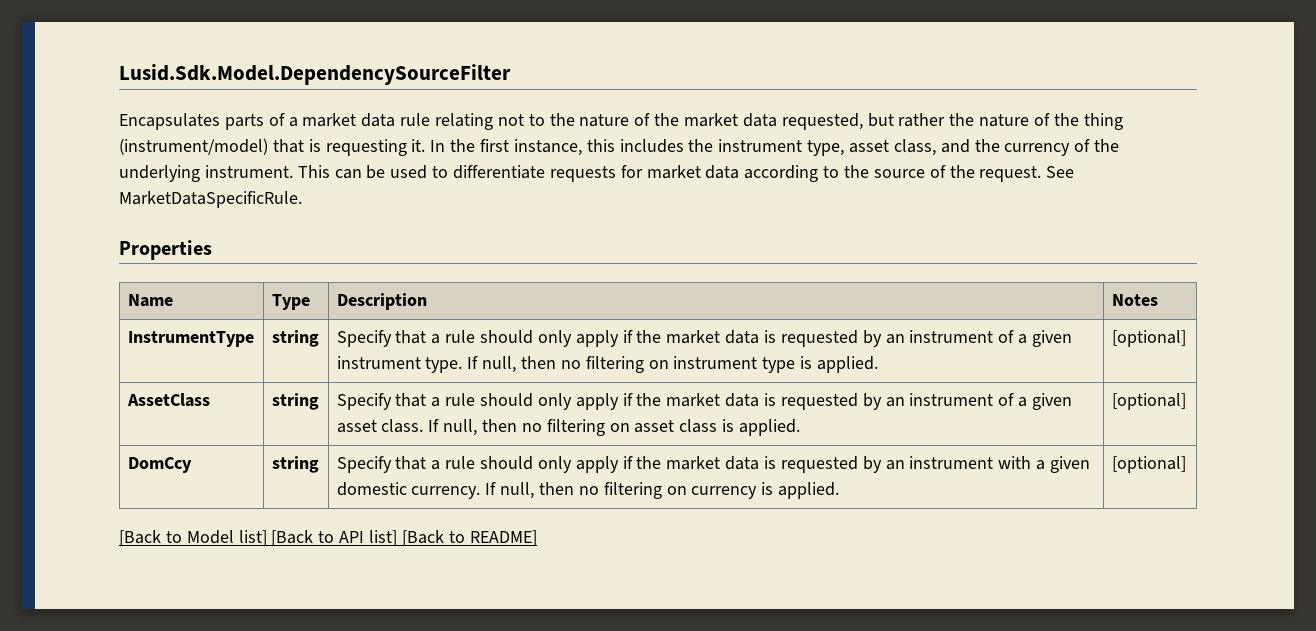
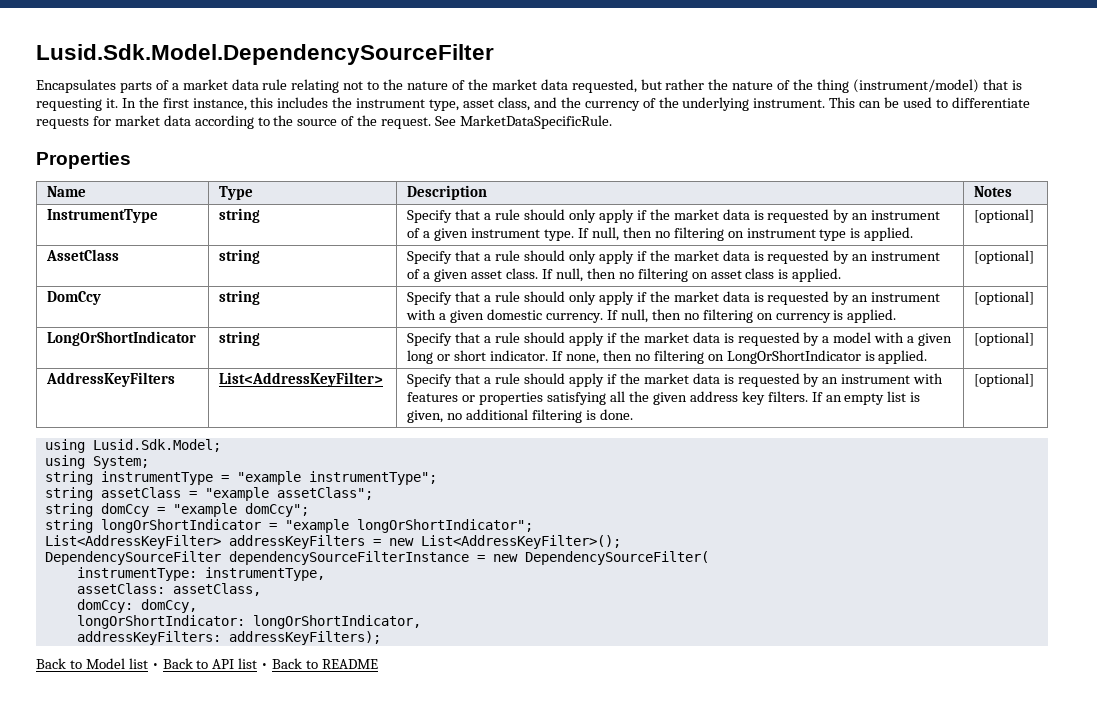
- [Back to Model list] [Back to API list] [Back to README]
+ LongOrShortIndicator | string | Specify that a rule should apply if the market data is requested by a model with a given long or short indicator. If none, then no filtering on LongOrShortIndicator is applied. | [optional]
+ AddressKeyFilters | List<AddressKeyFilter> | Specify that a rule should apply if the market data is requested by an instrument with features or properties satisfying all the given address key filters. If an empty list is given, no additional filtering is done. | [optional]
+ using Lusid.Sdk.Model;
+ using System;
+ string instrumentType = "example instrumentType";
+ string assetClass = "example assetClass";
+ string domCcy = "example domCcy";
+ string longOrShortIndicator = "example longOrShortIndicator";
+ List<AddressKeyFilter> addressKeyFilters = new List<AddressKeyFilter>();
+ DependencySourceFilter dependencySourceFilterInstance = new DependencySourceFilter(
+ instrumentType: instrumentType,
+ assetClass: assetClass,
+ domCcy: domCcy,
+ longOrShortIndicator: longOrShortIndicator,
+ addressKeyFilters: addressKeyFilters);
+ Back to Model list • Back to API list • Back to README

